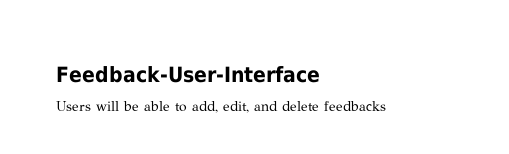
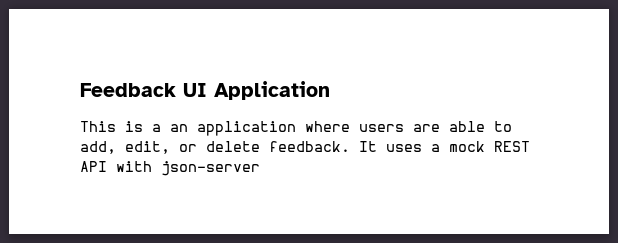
- Feedback-User-Interface
- Users will be able to add, edit, and delete feedbacks
+ Feedback UI Application
+ This is a an application where users are able to add, edit, or delete feedback. It uses a mock REST API with json-server

